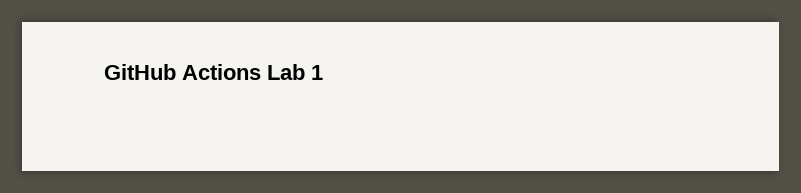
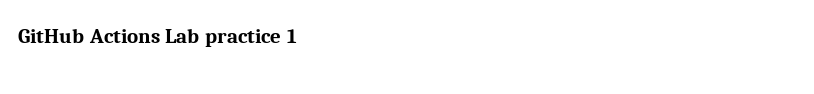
- GitHub Actions Lab 1
+ GitHub Actions Lab practice 1

